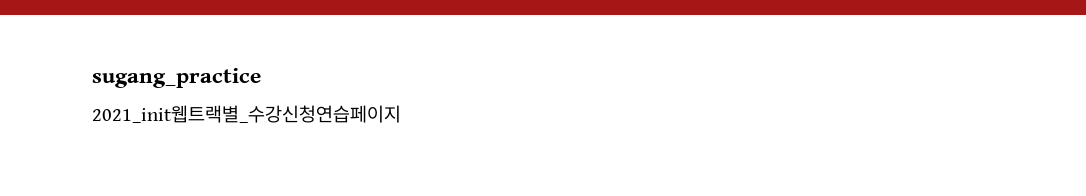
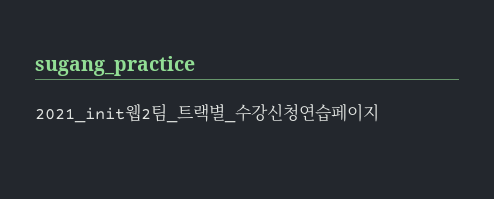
- 2021_init웹트랙별_수강신청연습페이지
+ 2021_init웹2팀_트랙별_수강신청연습페이지

